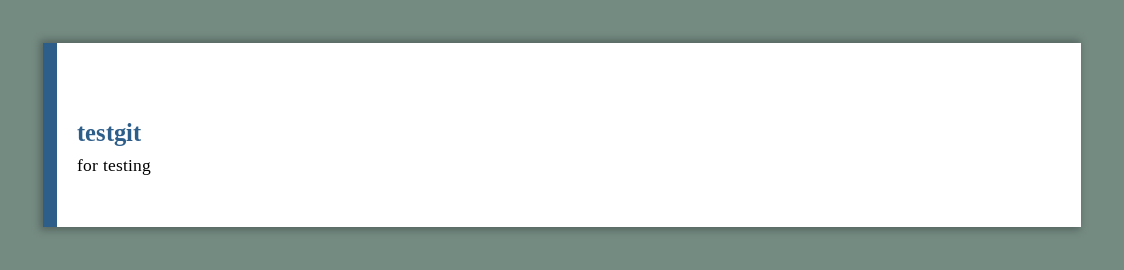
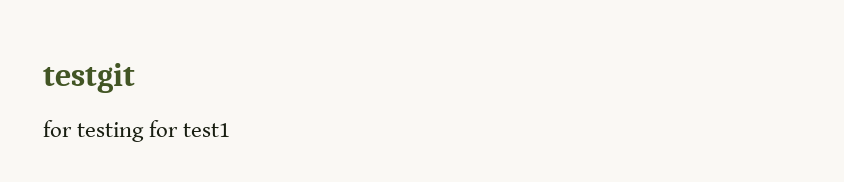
- for testing
+ for testing for test1

